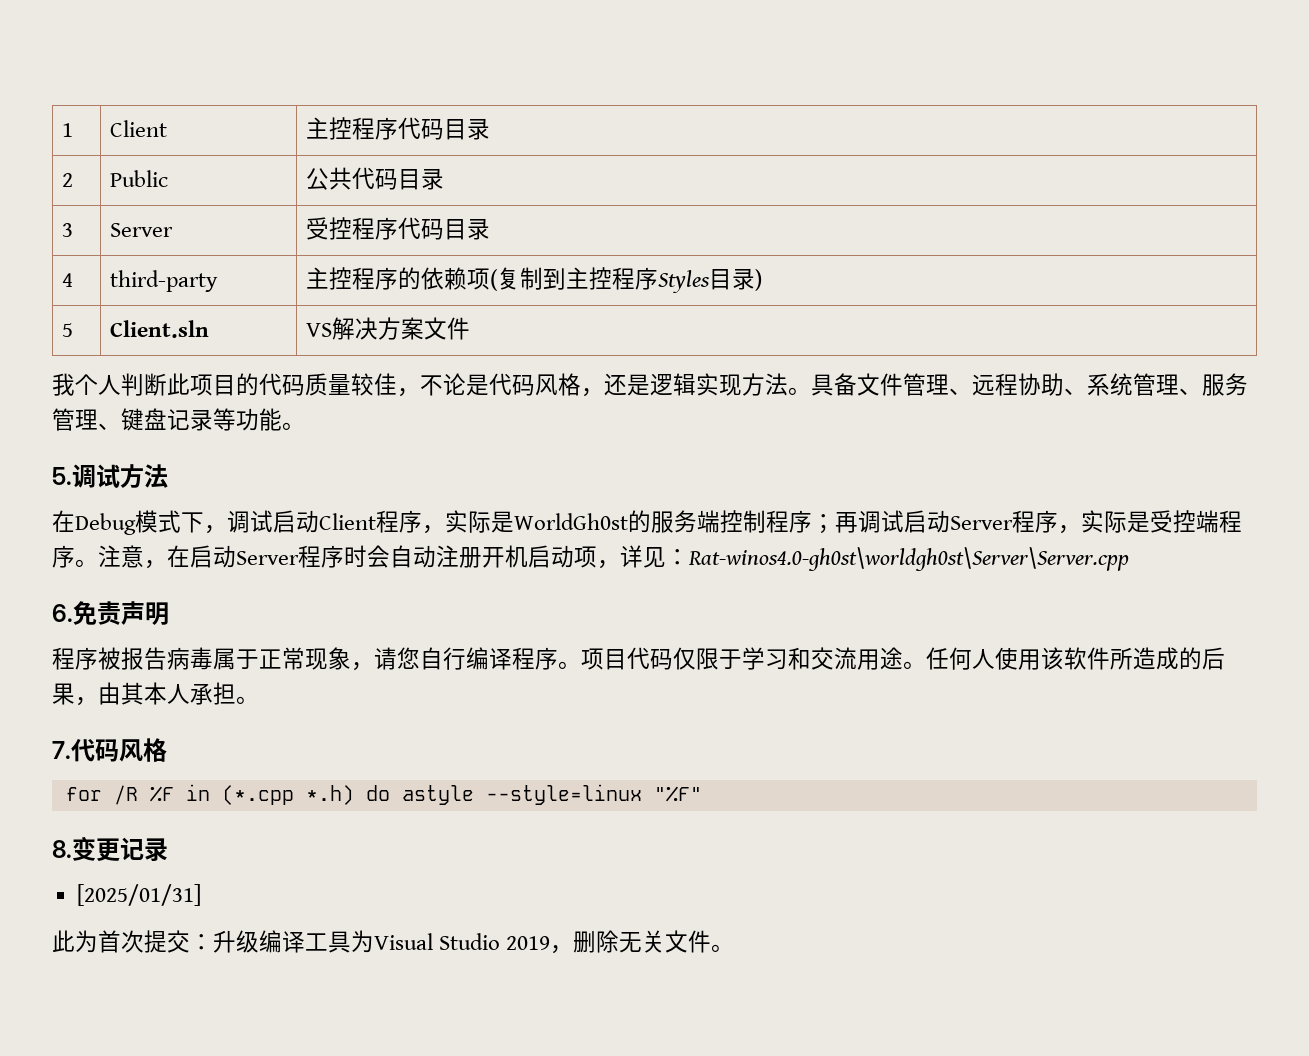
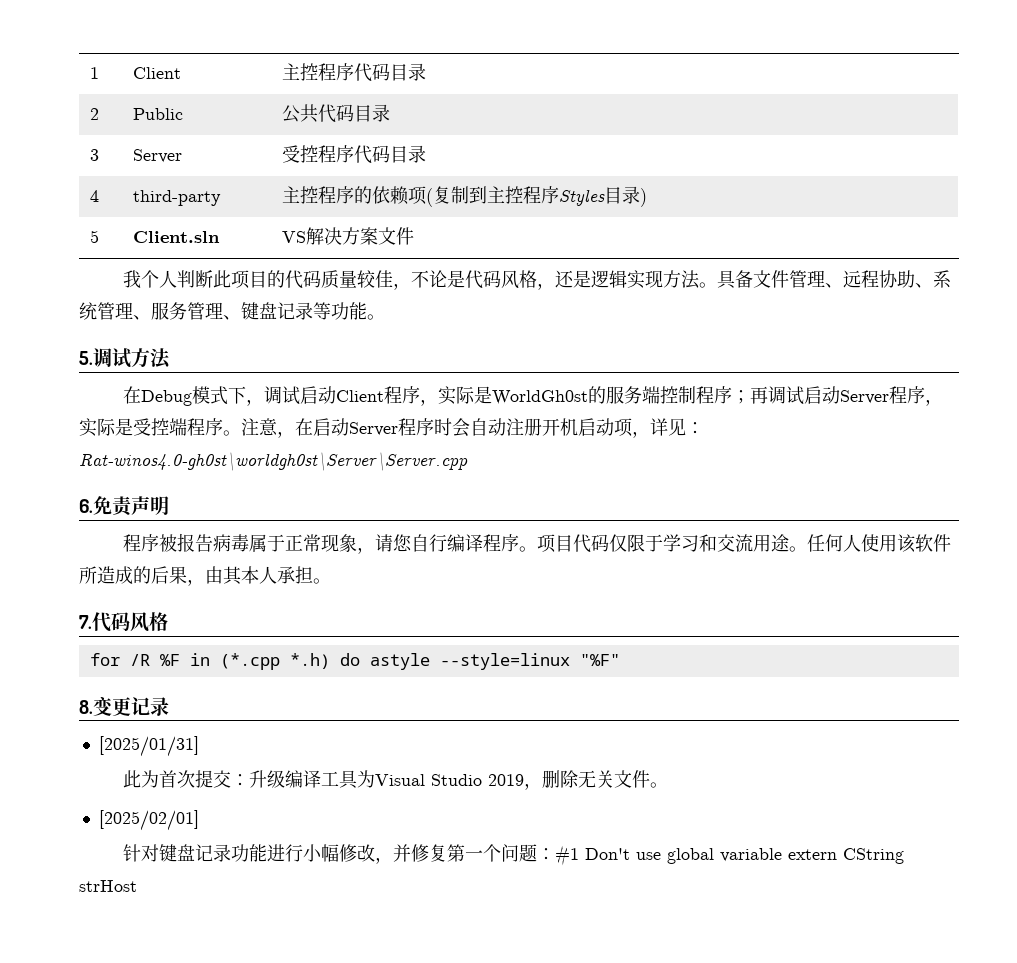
+ [2025/02/01]
+ 针对键盘记录功能进行小幅修改，并修复第一个问题：#1 Don't use global variable extern CString strHost

